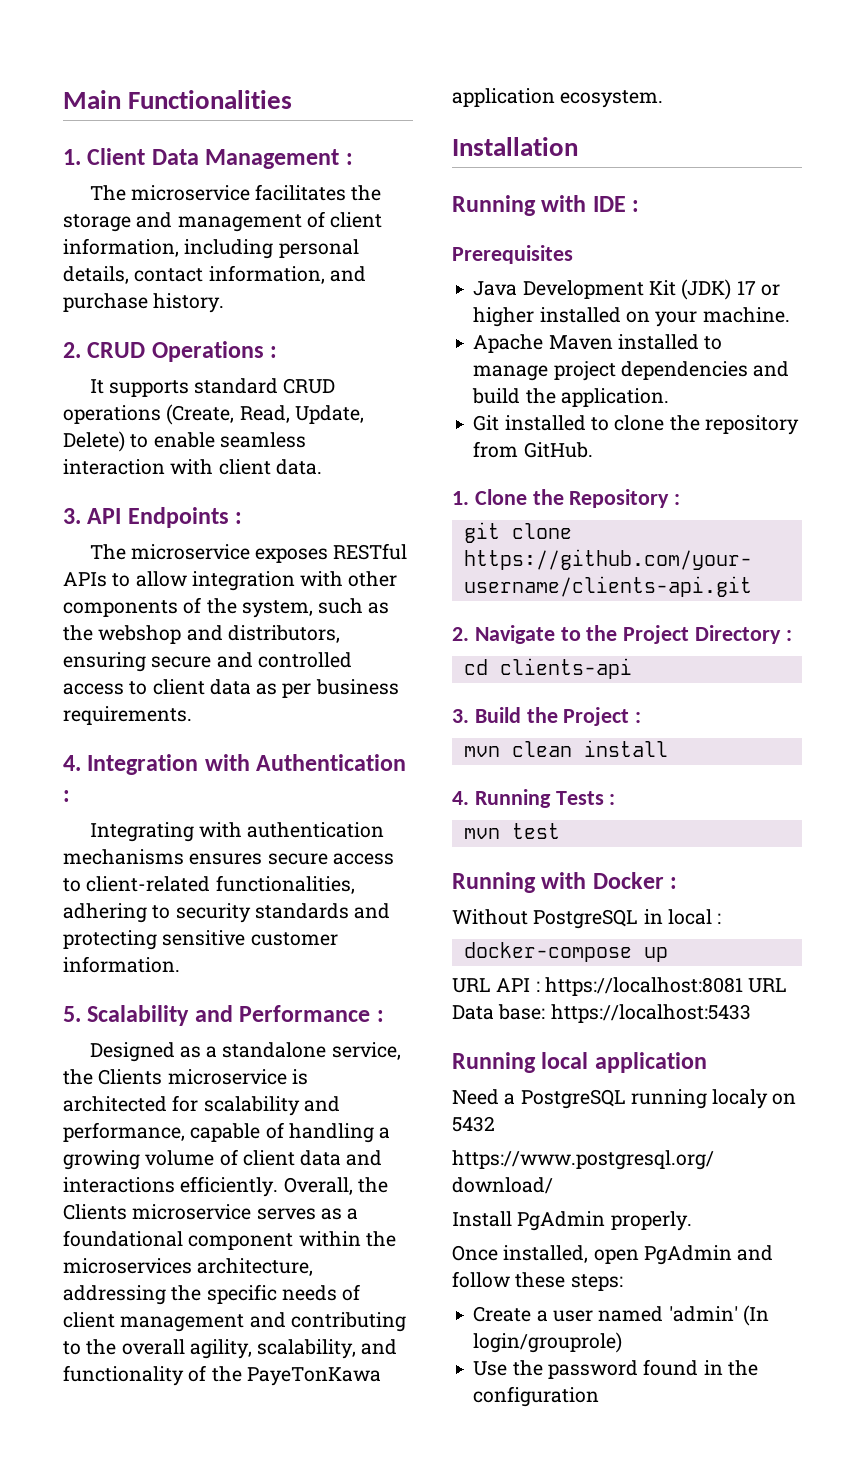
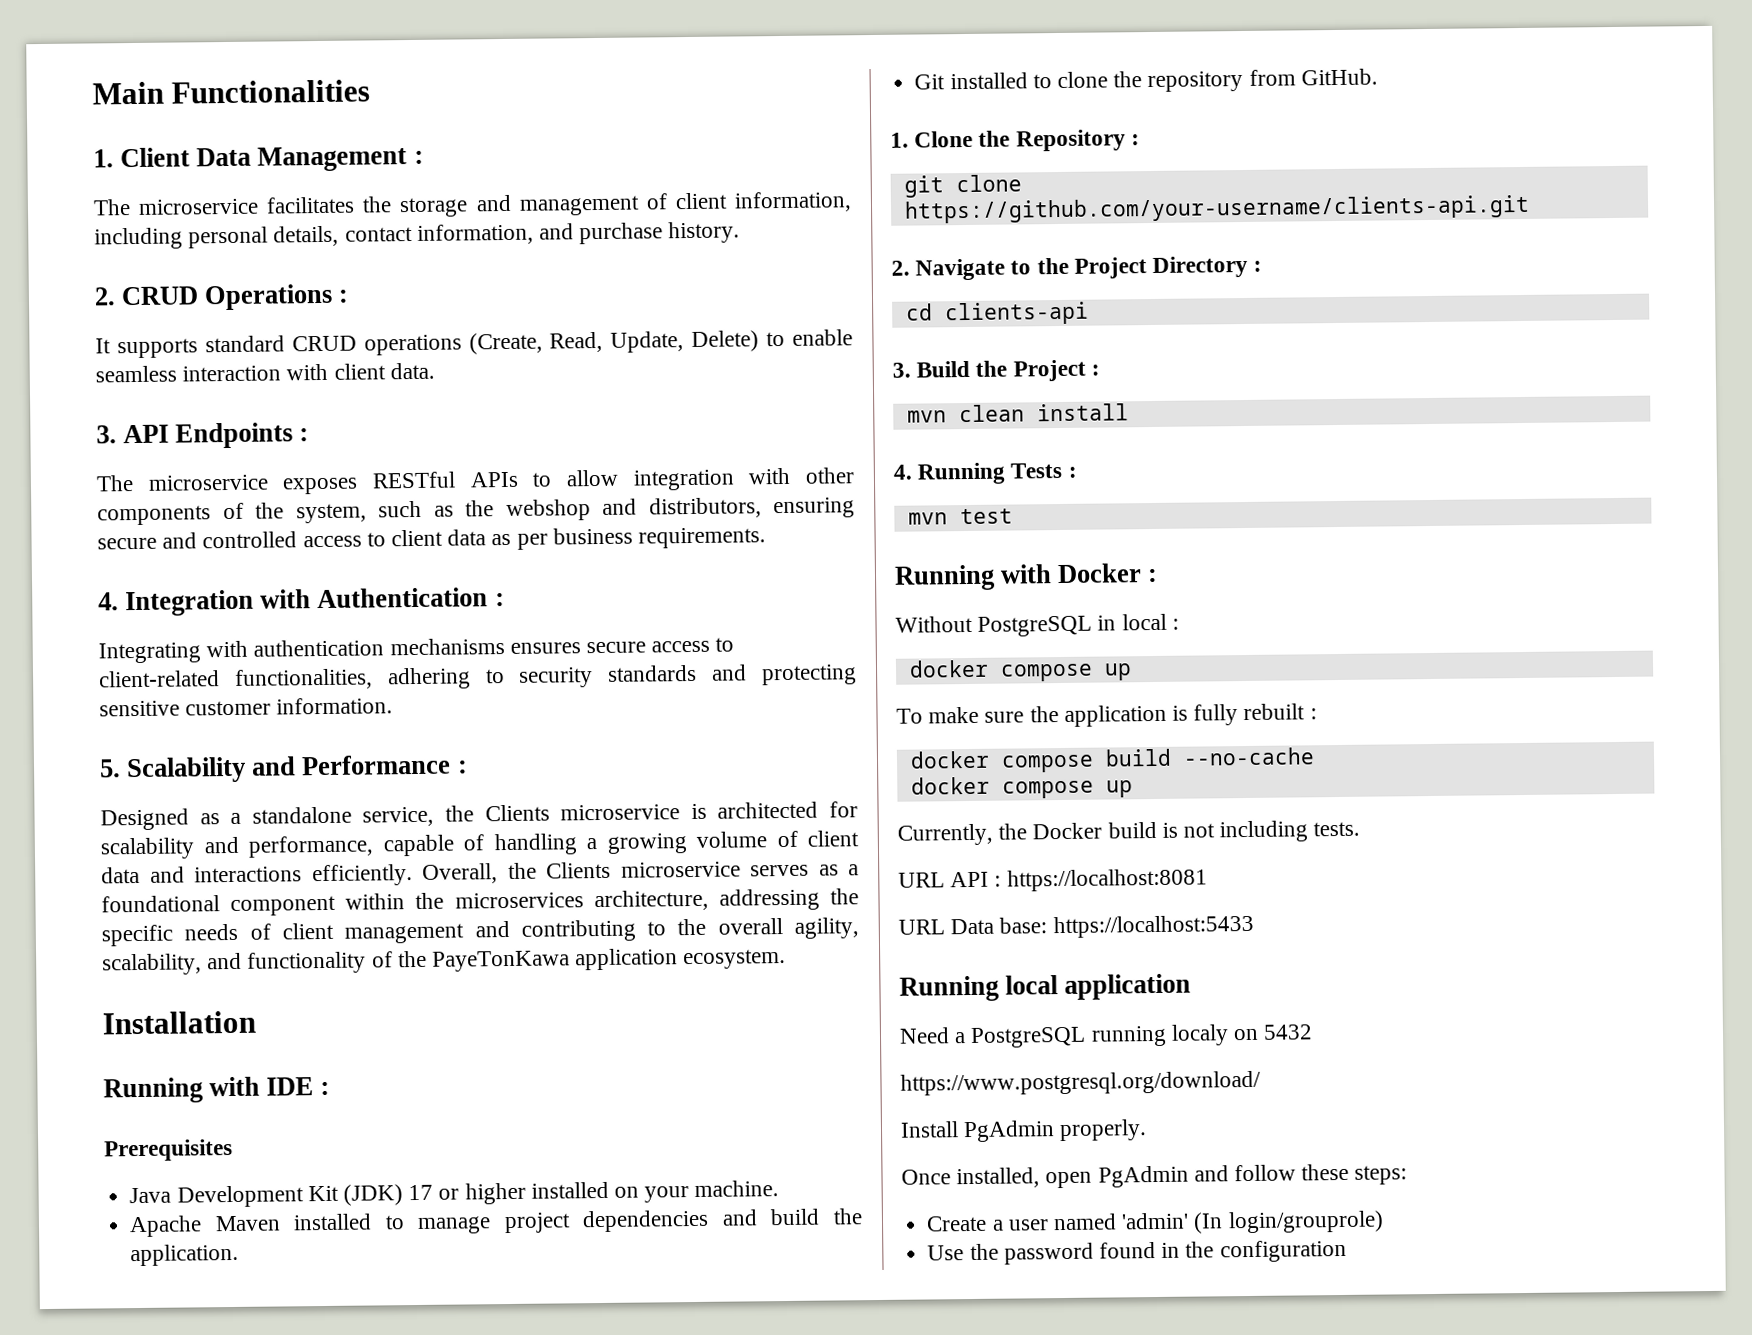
  Without PostgreSQL in local :
- docker-compose up
+ docker compose up
+ To make sure the application is fully rebuilt :
+ docker compose build --no-cache
+ docker compose up
+ Currently, the Docker build is not including tests.
- URL API : https://localhost:8081 URL Data base: https://localhost:5433
+ URL API : https://localhost:8081
+ URL Data base: https://localhost:5433

